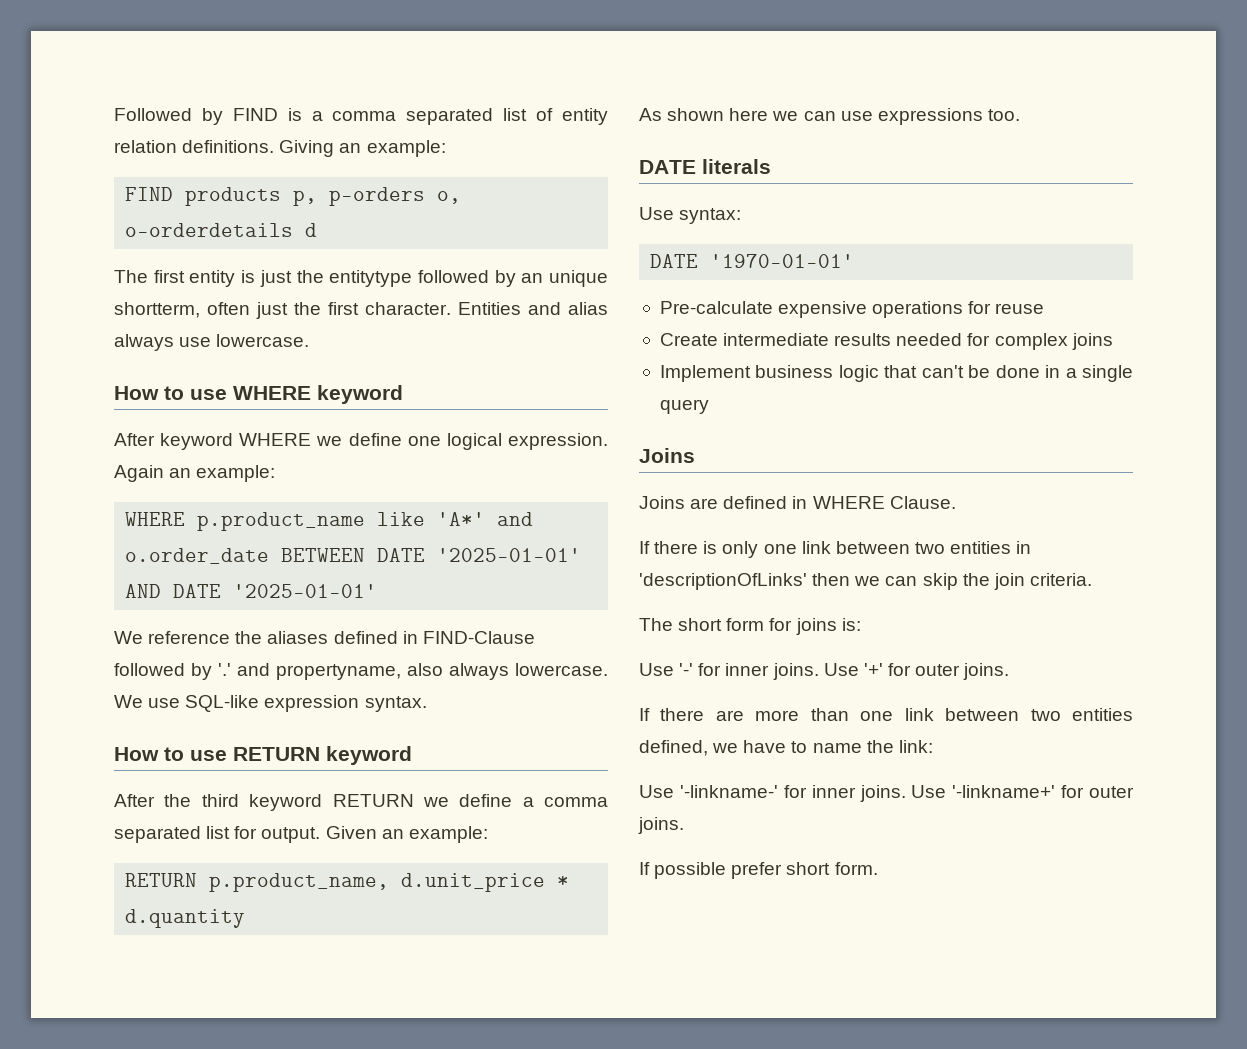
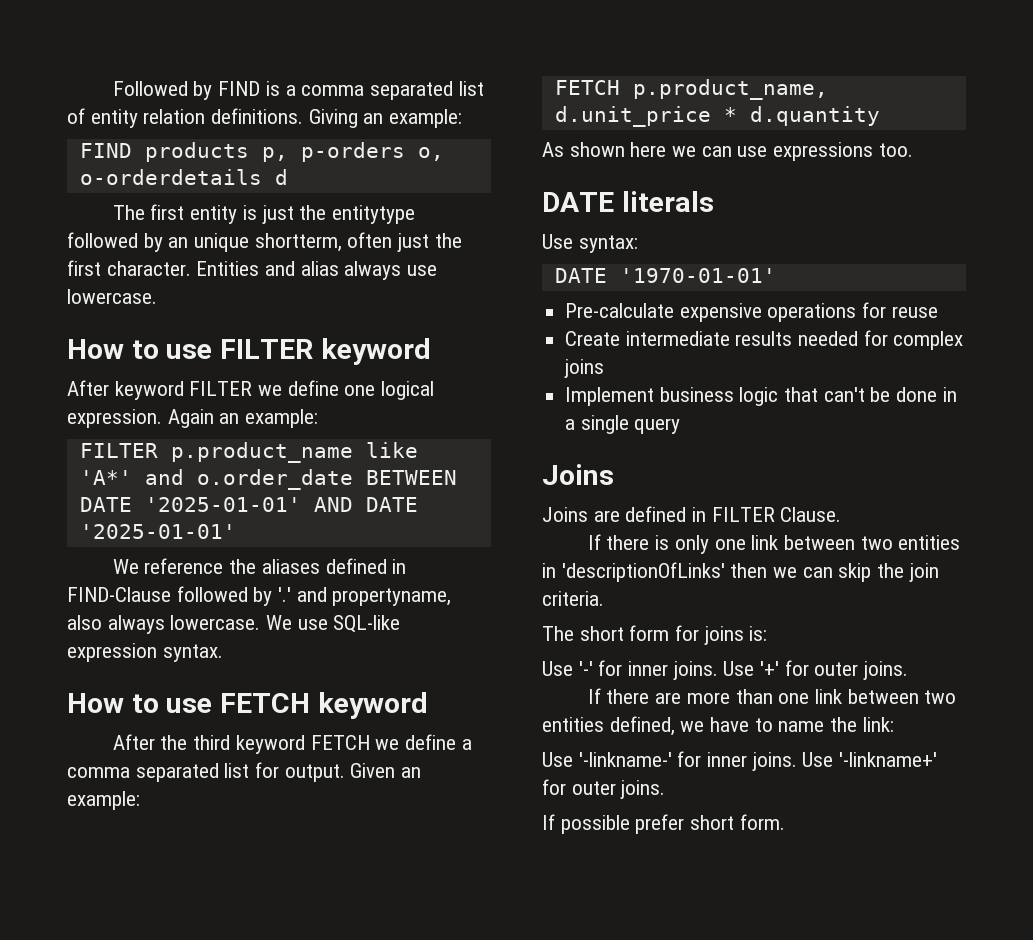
- How to use WHERE keyword
+ How to use FILTER keyword
- After keyword WHERE we define one logical expression.
+ After keyword FILTER we define one logical expression.
- WHERE p.product_name like 'A*' and o.order_date BETWEEN DATE '2025-01-01' AND DATE '2025-01-01'
+ FILTER p.product_name like 'A*' and o.order_date BETWEEN DATE '2025-01-01' AND DATE '2025-01-01'
- How to use RETURN keyword
+ How to use FETCH keyword
- After the third keyword RETURN we define a comma separated list for output.
+ After the third keyword FETCH we define a comma separated list for output.
- RETURN p.product_name, d.unit_price * d.quantity
+ FETCH p.product_name, d.unit_price * d.quantity
- Joins are defined in WHERE Clause.
+ Joins are defined in FILTER Clause.

